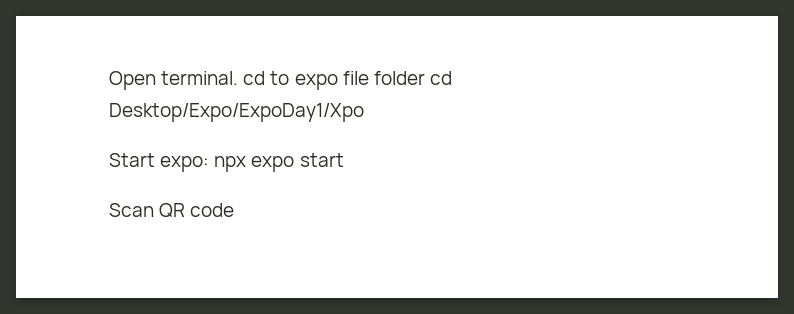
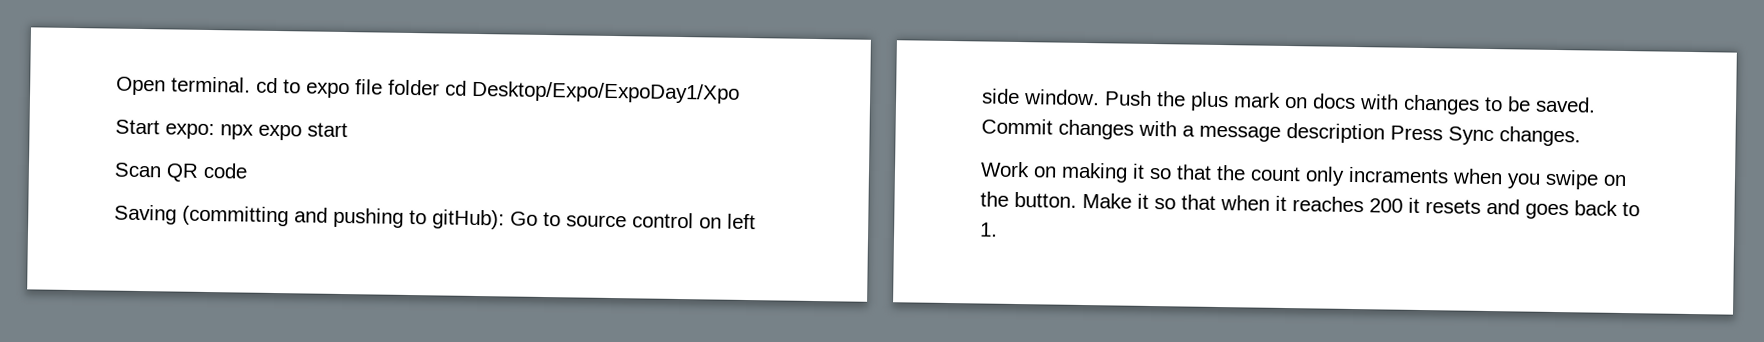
+ Saving (committing and pushing to gitHub): Go to source control on left side window. Push the plus mark on docs with changes to be saved. Commit changes with a message description Press Sync changes.
+ Work on making it so that the count only incraments when you swipe on the button. Make it so that when it reaches 200 it resets and goes back to 1.

